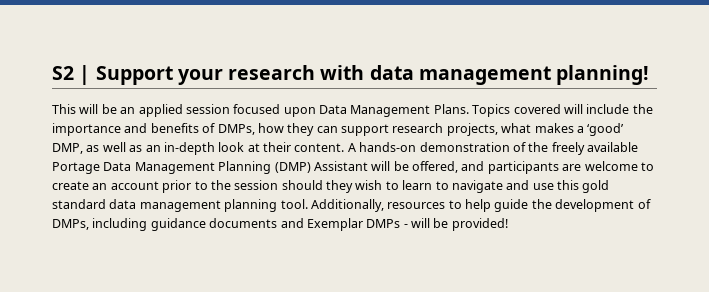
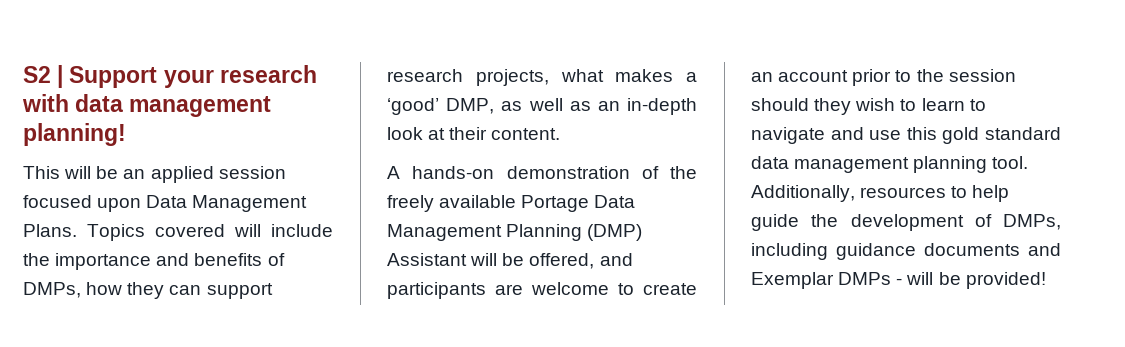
- Topics covered will include the importance and benefits of DMPs, how they can support research projects, what makes a ‘good’ DMP, as well as an in-depth look at their content. A hands-on demonstration of the freely available Portage Data Management Planning (DMP) Assistant will be offered, and participants are welcome to create an account prior to the session should they wish to learn to navigate and use this gold standard data management planning tool.
+ Topics covered will include the importance and benefits of DMPs, how they can support research projects, what makes a ‘good’ DMP, as well as an in-depth look at their content.
+ A hands-on demonstration of the freely available Portage Data Management Planning (DMP) Assistant will be offered, and participants are welcome to create an account prior to the session should they wish to learn to navigate and use this gold standard data management planning tool.

